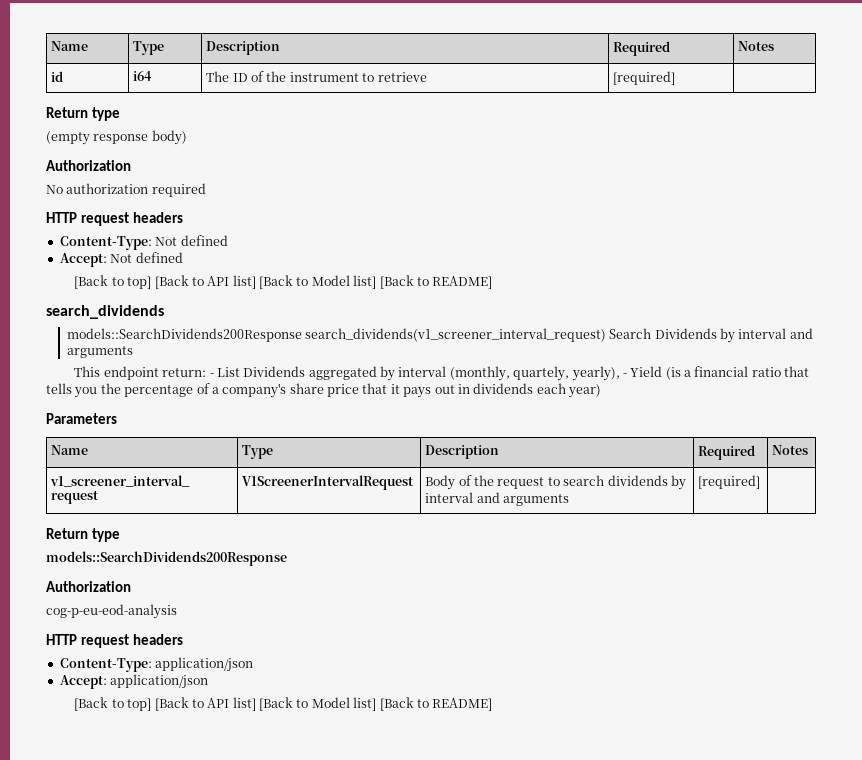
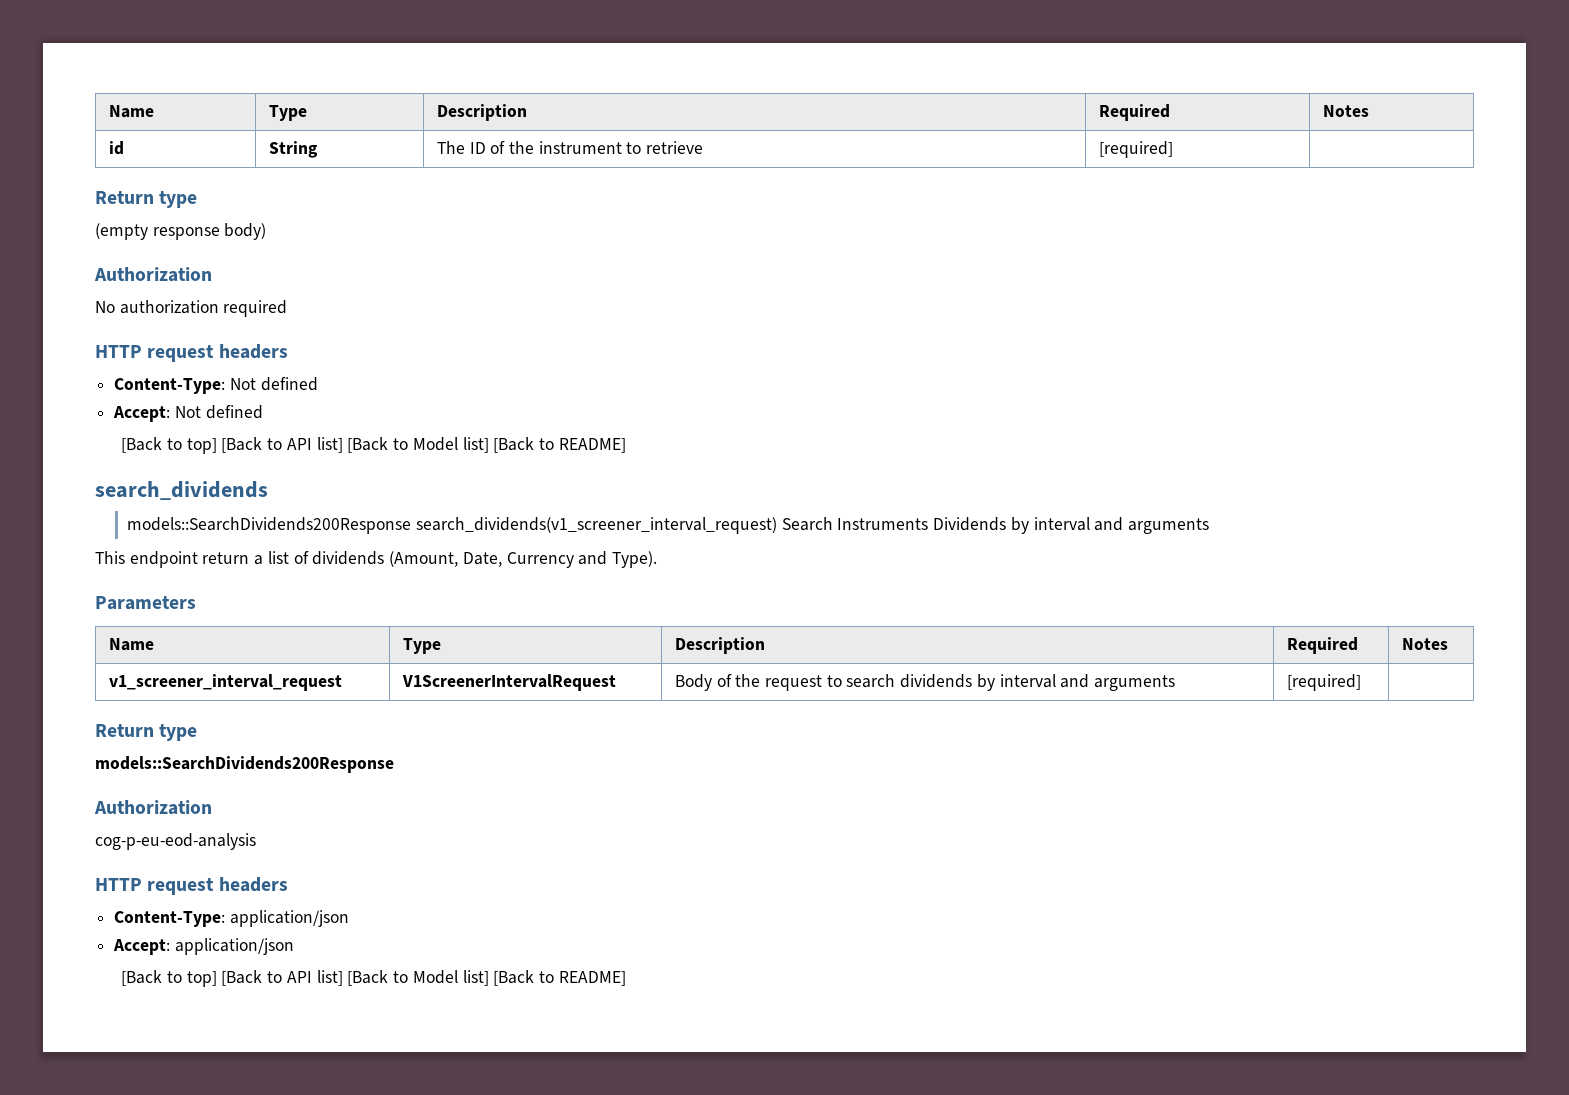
- id | i64 | The ID of the instrument to retrieve | [required] |
+ id | String | The ID of the instrument to retrieve | [required] |
- models::SearchDividends200Response search_dividends(v1_screener_interval_request) Search Dividends by interval and arguments
+ models::SearchDividends200Response search_dividends(v1_screener_interval_request) Search Instruments Dividends by interval and arguments
- This endpoint return: - List Dividends aggregated by interval (monthly, quartely, yearly), - Yield (is a financial ratio that tells you the percentage of a company's share price that it pays out in dividends each year)
+ This endpoint return a list of dividends (Amount, Date, Currency and Type).

